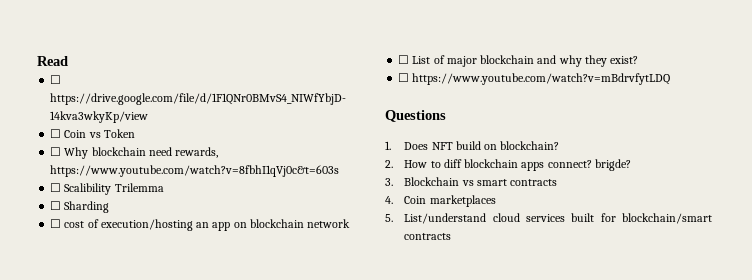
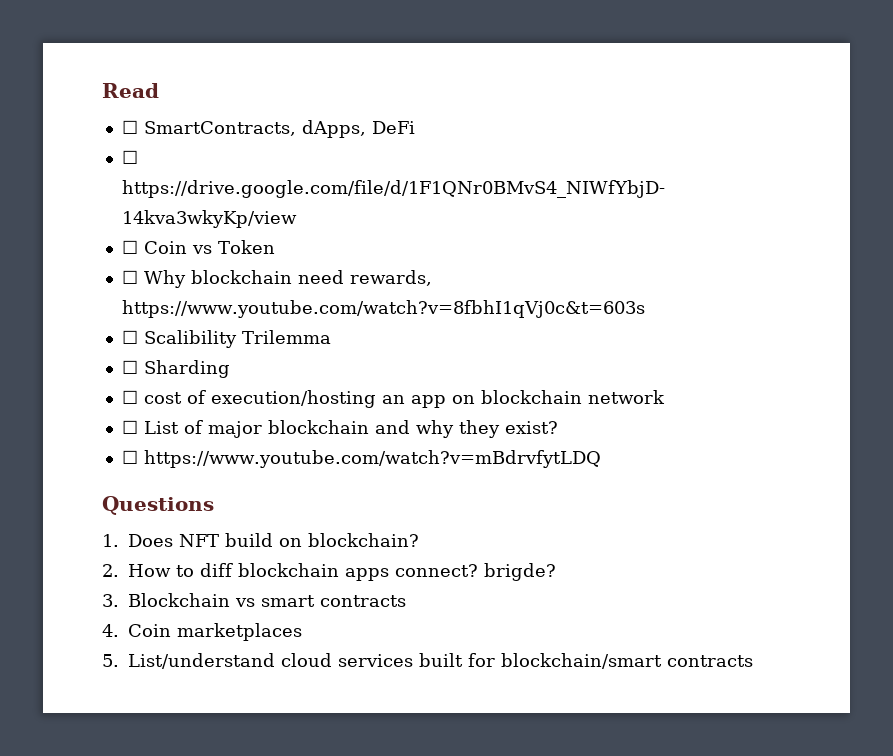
+ ☐ SmartContracts, dApps, DeFi

